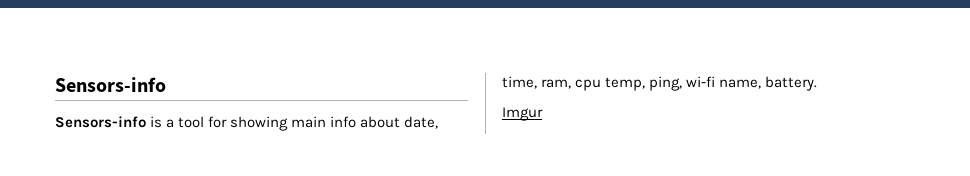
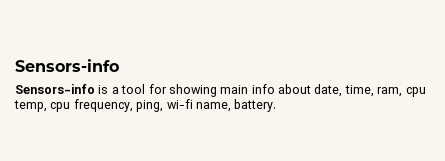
- Sensors-info is a tool for showing main info about date, time, ram, cpu temp, ping, wi-fi name, battery.
+ Sensors-info is a tool for showing main info about date, time, ram, cpu temp, cpu frequency, ping, wi-fi name, battery.
- Imgur

